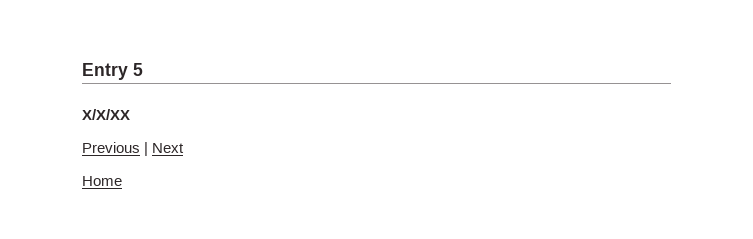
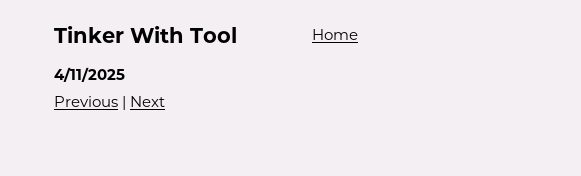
- Entry 5
- X/X/XX
+ Tinker With Tool
+ 4/11/2025

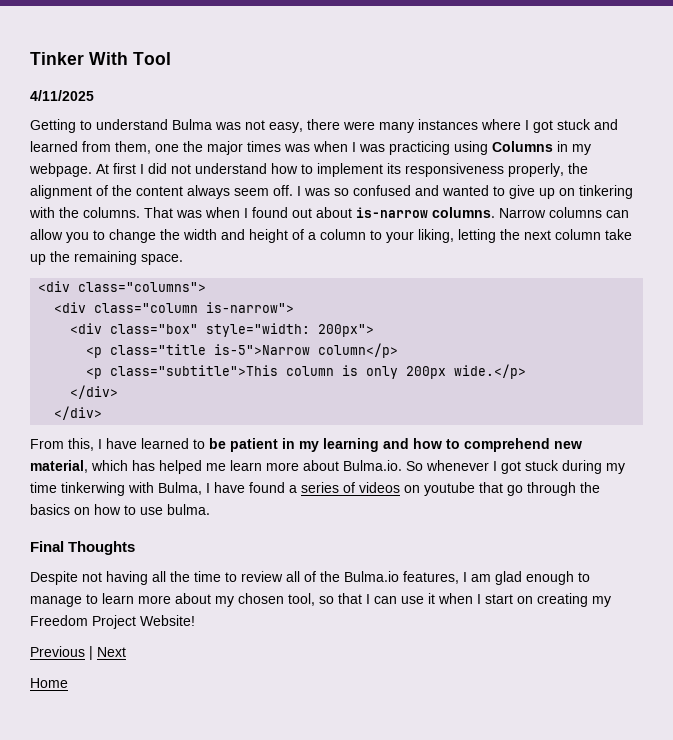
+ Getting to understand Bulma was not easy, there were many instances where I got stuck and learned from them, one the major times was when I was practicing using Columns in my webpage. At first I did not understand how to implement its responsiveness properly, the alignment of the content always seem off. I was so confused and wanted to give up on tinkering with the columns. That was when I found out about is-narrow columns. Narrow columns can allow you to change the width and height of a column to your liking, letting the next column take up the remaining space.
+ <div class="columns">
+ <div class="column is-narrow">
+ <div class="box" style="width: 200px">
+ <p class="title is-5">Narrow column</p>
+ <p class="subtitle">This column is only 200px wide.</p>
+ </div>
+ </div>
+ From this, I have learned to be patient in my learning and how to comprehend new material, which has helped me learn more about Bulma.io. So whenever I got stuck during my time tinkerwing with Bulma, I have found a series of videos on youtube that go through the basics on how to use bulma.
+ Final Thoughts
+ Despite not having all the time to review all of the Bulma.io features, I am glad enough to manage to learn more about my chosen tool, so that I can use it when I start on creating my Freedom Project Website!

